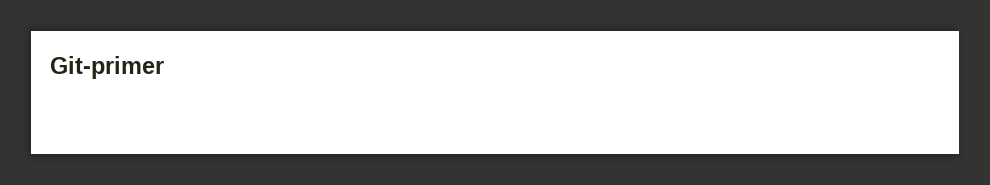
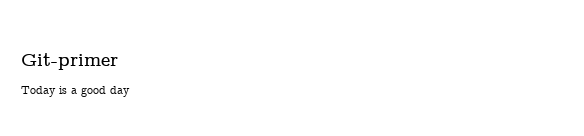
+ Today is a good day

